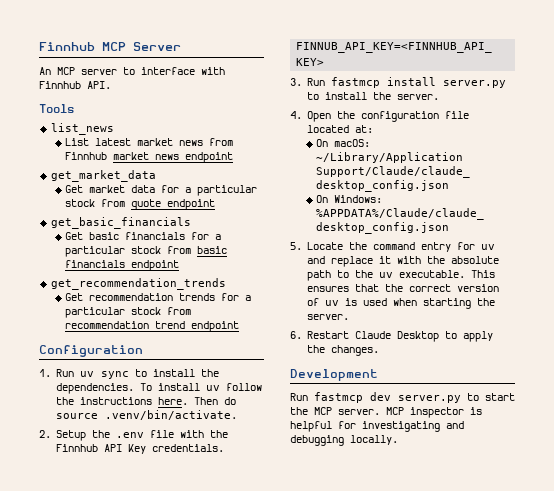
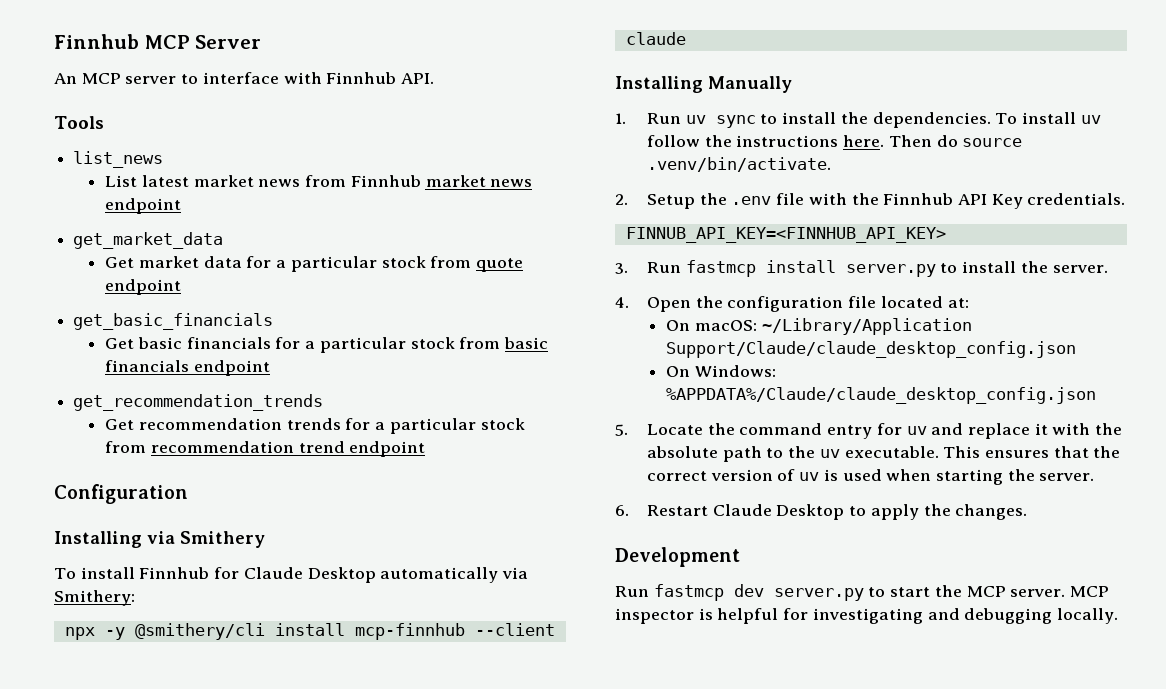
+ Installing via Smithery
+ To install Finnhub for Claude Desktop automatically via Smithery:
+ npx -y @smithery/cli install mcp-finnhub --client claude
+ Installing Manually

